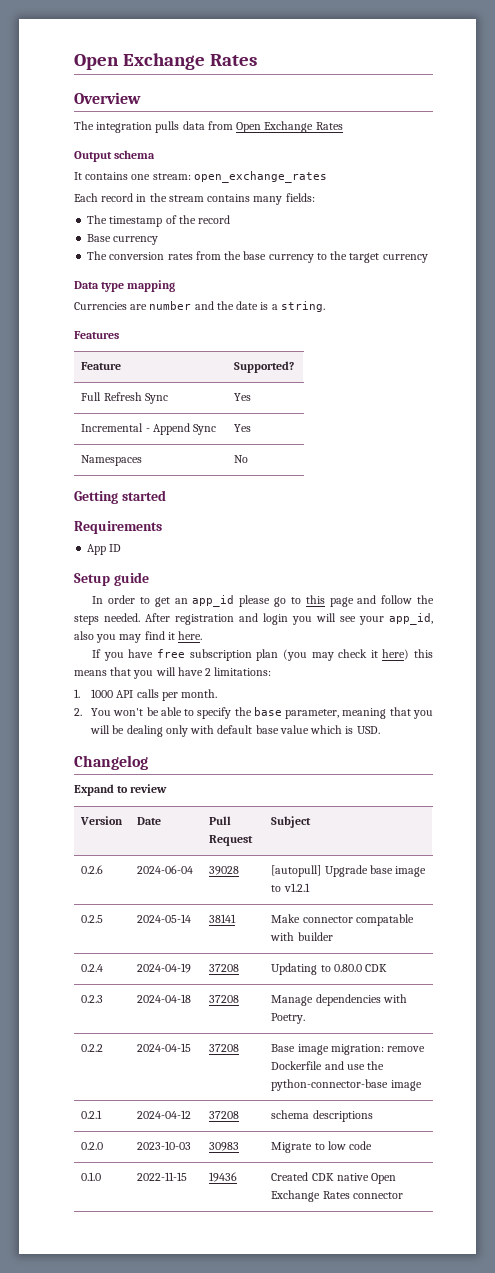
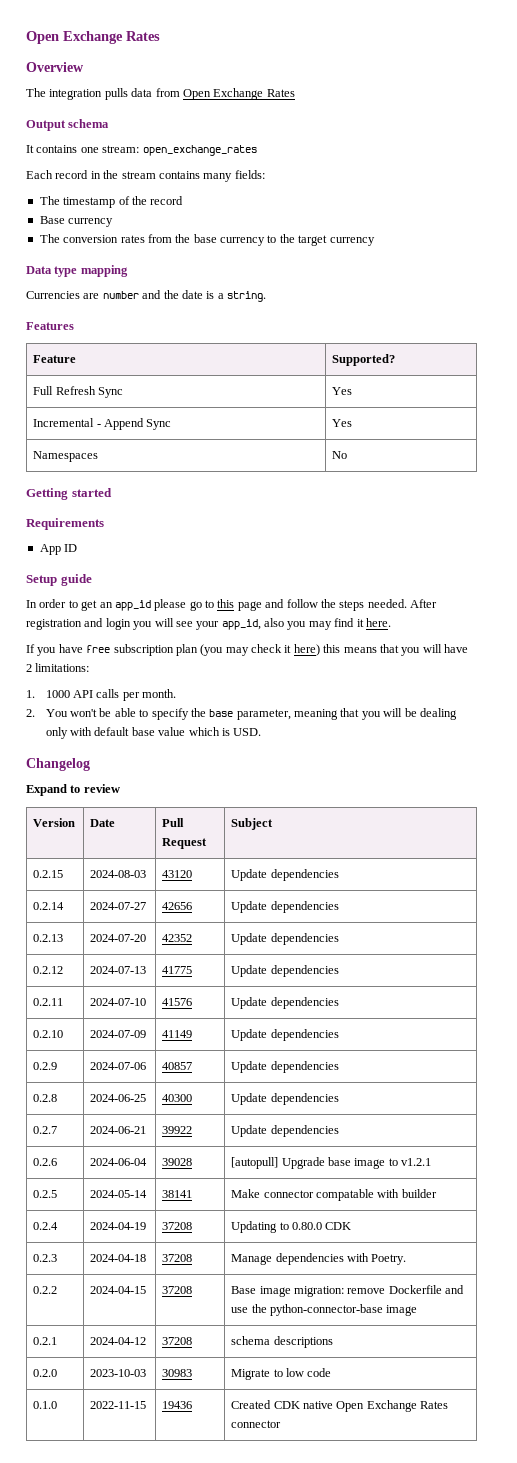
+ 0.2.15 | 2024-08-03 | 43120 | Update dependencies
+ 0.2.14 | 2024-07-27 | 42656 | Update dependencies
+ 0.2.13 | 2024-07-20 | 42352 | Update dependencies
+ 0.2.12 | 2024-07-13 | 41775 | Update dependencies
+ 0.2.11 | 2024-07-10 | 41576 | Update dependencies
+ 0.2.10 | 2024-07-09 | 41149 | Update dependencies
+ 0.2.9 | 2024-07-06 | 40857 | Update dependencies
+ 0.2.8 | 2024-06-25 | 40300 | Update dependencies
+ 0.2.7 | 2024-06-21 | 39922 | Update dependencies

